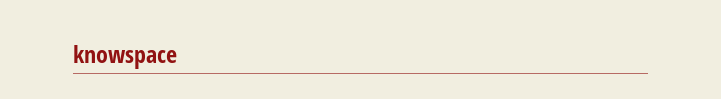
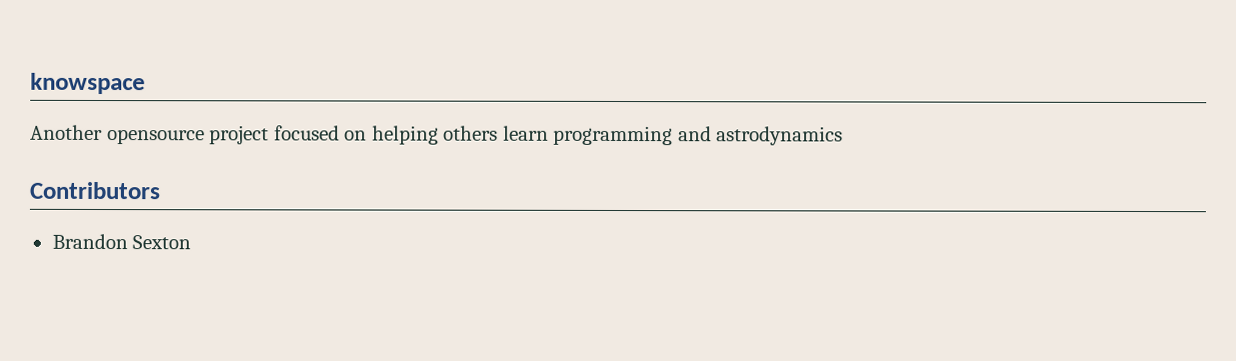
+ Another opensource project focused on helping others learn programming and astrodynamics
+ Contributors
+ Brandon Sexton

